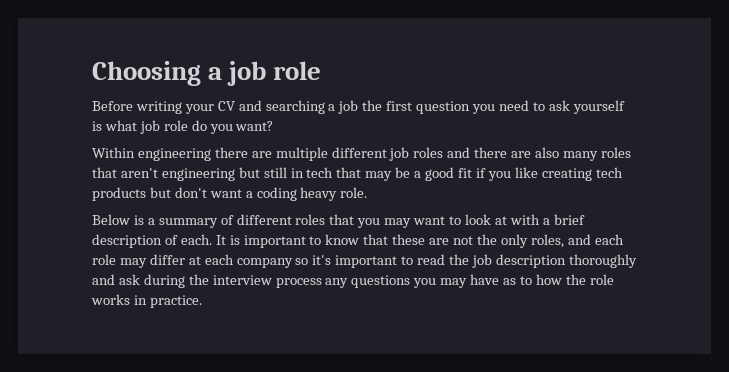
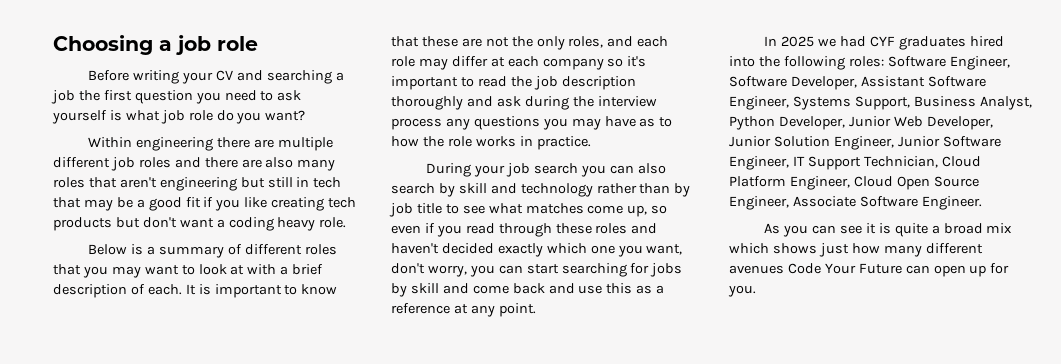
+ During your job search you can also search by skill and technology rather than by job title to see what matches come up, so even if you read through these roles and haven't decided exactly which one you want, don't worry, you can start searching for jobs by skill and come back and use this as a reference at any point.
+ In 2025 we had CYF graduates hired into the following roles: Software Engineer, Software Developer, Assistant Software Engineer, Systems Support, Business Analyst, Python Developer, Junior Web Developer, Junior Solution Engineer, Junior Software Engineer, IT Support Technician, Cloud Platform Engineer, Cloud Open Source Engineer, Associate Software Engineer.
+ As you can see it is quite a broad mix which shows just how many different avenues Code Your Future can open up for you.

